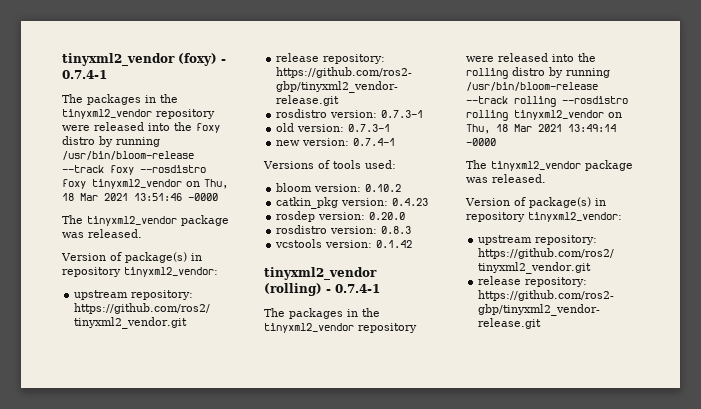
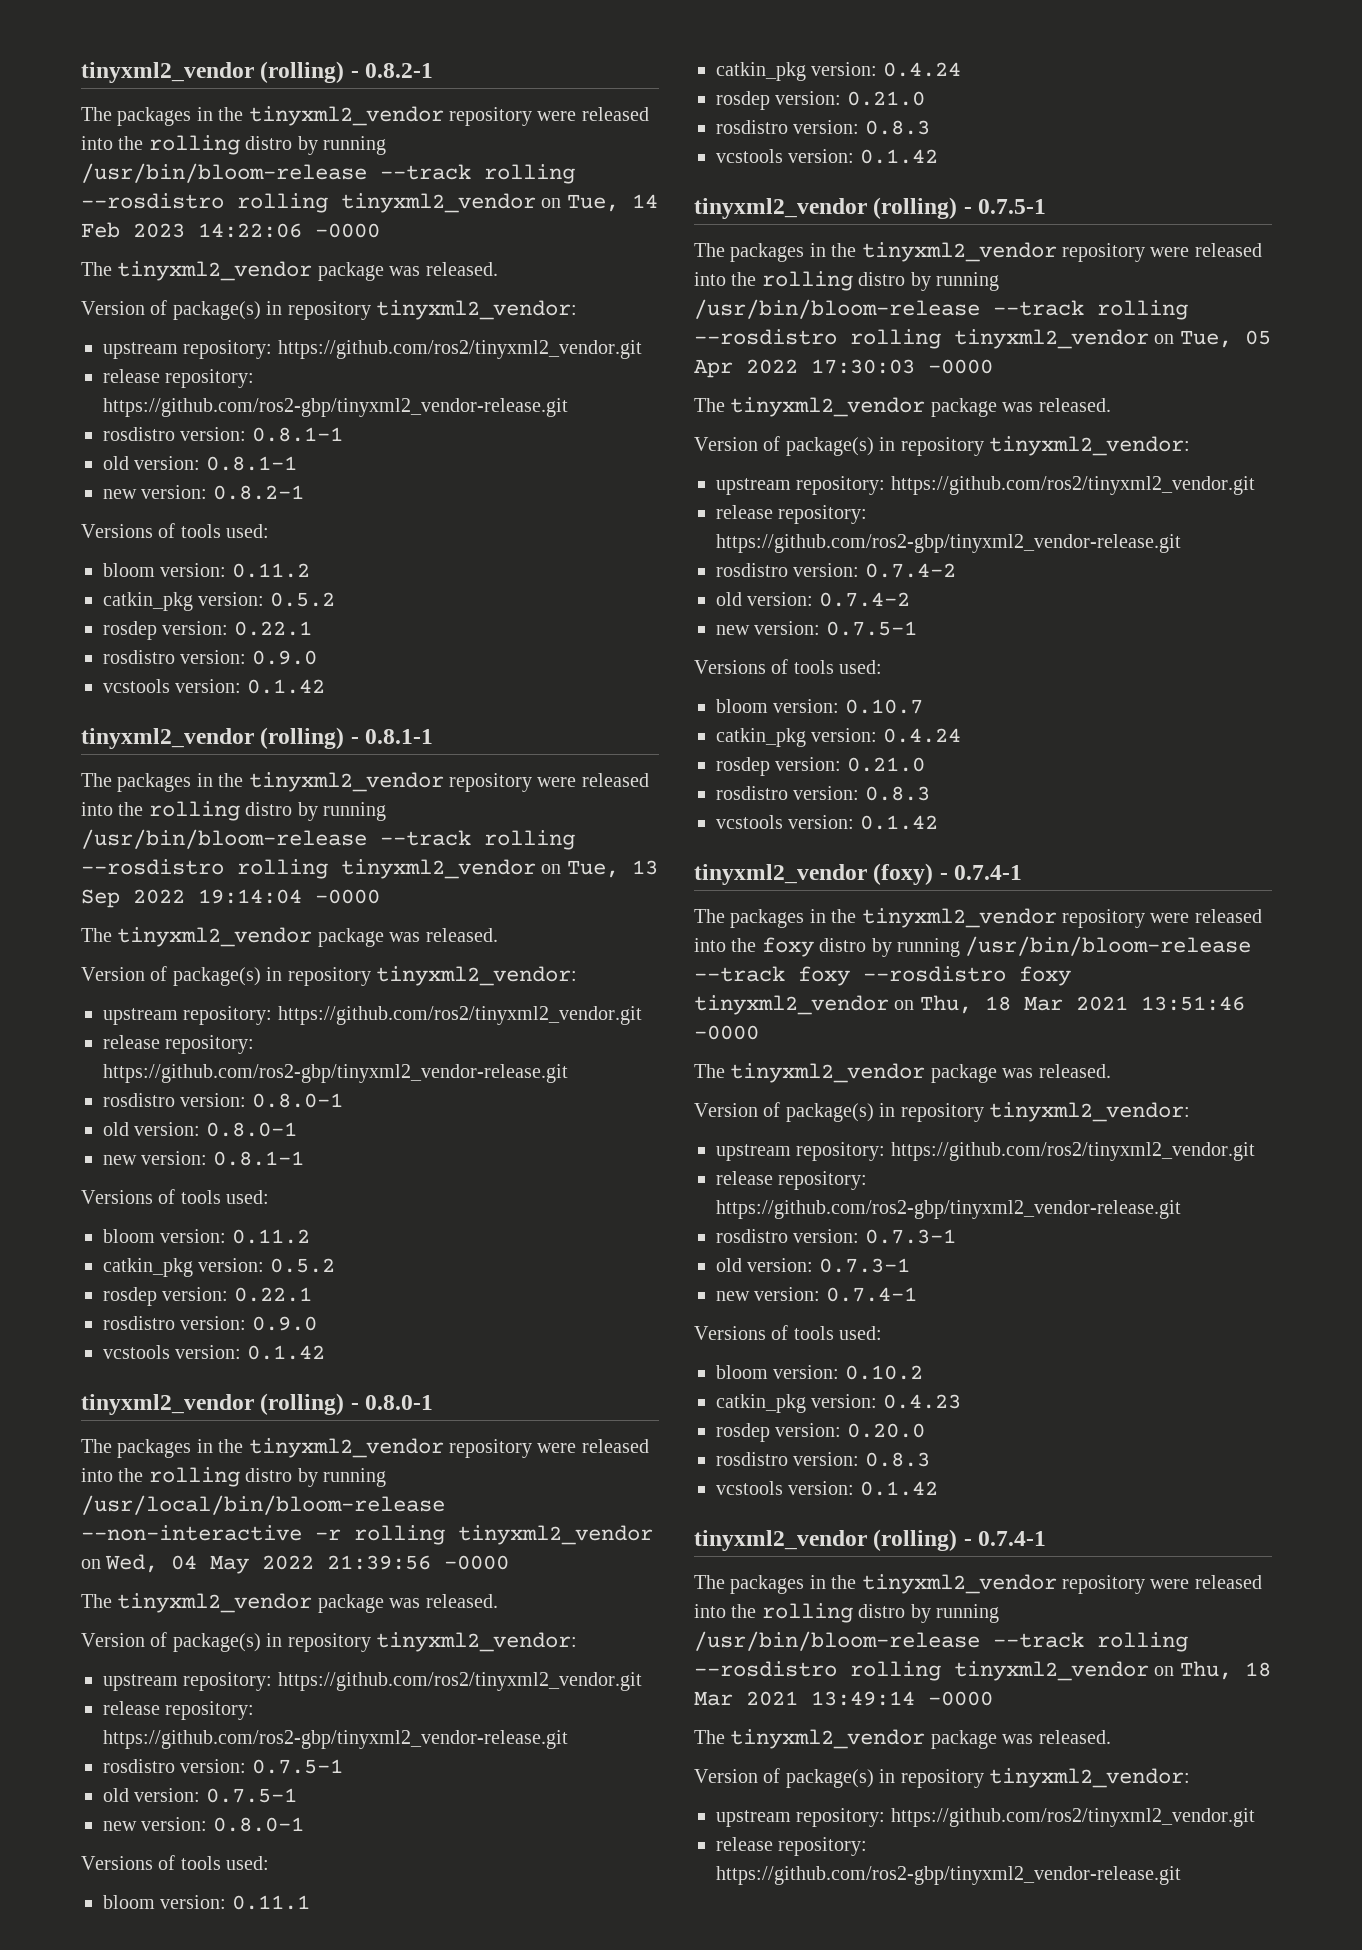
+ tinyxml2_vendor (rolling) - 0.8.2-1
+ The packages in the tinyxml2_vendor repository were released into the rolling distro by running /usr/bin/bloom-release --track rolling --rosdistro rolling tinyxml2_vendor on Tue, 14 Feb 2023 14:22:06 -0000
+ The tinyxml2_vendor package was released.
+ Version of package(s) in repository tinyxml2_vendor:
+ upstream repository: https://github.com/ros2/tinyxml2_vendor.git
+ release repository: https://github.com/ros2-gbp/tinyxml2_vendor-release.git
+ rosdistro version: 0.8.1-1
+ old version: 0.8.1-1
+ new version: 0.8.2-1
+ Versions of tools used:
+ bloom version: 0.11.2
+ catkin_pkg version: 0.5.2
+ rosdep version: 0.22.1
+ rosdistro version: 0.9.0
+ vcstools version: 0.1.42
+ tinyxml2_vendor (rolling) - 0.8.1-1
+ The packages in the tinyxml2_vendor repository were released into the rolling distro by running /usr/bin/bloom-release --track rolling --rosdistro rolling tinyxml2_vendor on Tue, 13 Sep 2022 19:14:04 -0000
+ The tinyxml2_vendor package was released.
+ Version of package(s) in repository tinyxml2_vendor:
+ upstream repository: https://github.com/ros2/tinyxml2_vendor.git
+ release repository: https://github.com/ros2-gbp/tinyxml2_vendor-release.git
+ rosdistro version: 0.8.0-1
+ old version: 0.8.0-1
+ new version: 0.8.1-1
+ Versions of tools used:
+ bloom version: 0.11.2
+ catkin_pkg version: 0.5.2
+ rosdep version: 0.22.1
+ rosdistro version: 0.9.0
+ vcstools version: 0.1.42
+ tinyxml2_vendor (rolling) - 0.8.0-1
+ The packages in the tinyxml2_vendor repository were released into the rolling distro by running /usr/local/bin/bloom-release --non-interactive -r rolling tinyxml2_vendor on Wed, 04 May 2022 21:39:56 -0000
+ The tinyxml2_vendor package was released.
+ Version of package(s) in repository tinyxml2_vendor:
+ upstream repository: https://github.com/ros2/tinyxml2_vendor.git
+ release repository: https://github.com/ros2-gbp/tinyxml2_vendor-release.git
+ rosdistro version: 0.7.5-1
+ old version: 0.7.5-1
+ new version: 0.8.0-1
+ Versions of tools used:
+ bloom version: 0.11.1
+ catkin_pkg version: 0.4.24
+ rosdep version: 0.21.0
+ rosdistro version: 0.8.3
+ vcstools version: 0.1.42
+ tinyxml2_vendor (rolling) - 0.7.5-1
+ The packages in the tinyxml2_vendor repository were released into the rolling distro by running /usr/bin/bloom-release --track rolling --rosdistro rolling tinyxml2_vendor on Tue, 05 Apr 2022 17:30:03 -0000
+ The tinyxml2_vendor package was released.
+ Version of package(s) in repository tinyxml2_vendor:
+ upstream repository: https://github.com/ros2/tinyxml2_vendor.git
+ release repository: https://github.com/ros2-gbp/tinyxml2_vendor-release.git
+ rosdistro version: 0.7.4-2
+ old version: 0.7.4-2
+ new version: 0.7.5-1
+ Versions of tools used:
+ bloom version: 0.10.7
+ catkin_pkg version: 0.4.24
+ rosdep version: 0.21.0
+ rosdistro version: 0.8.3
+ vcstools version: 0.1.42

